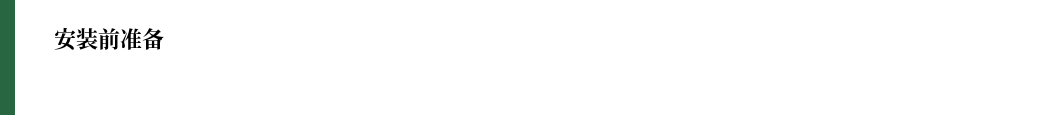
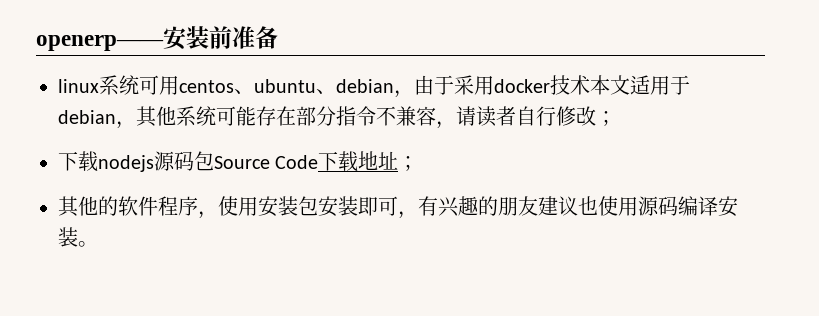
- 安装前准备
+ openerp——安装前准备
+ linux系统可用centos、ubuntu、debian，由于采用docker技术本文适用于debian，其他系统可能存在部分指令不兼容，请读者自行修改；
+ 下载nodejs源码包Source Code下载地址；
+ 其他的软件程序，使用安装包安装即可，有兴趣的朋友建议也使用源码编译安装。

